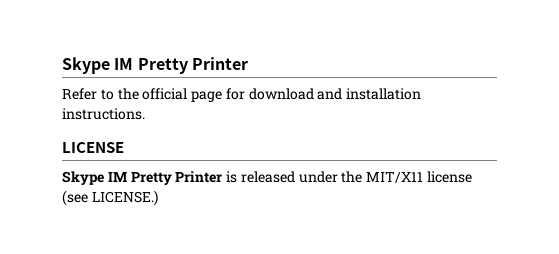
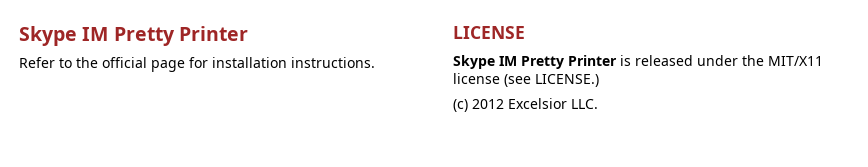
- Refer to the official page for download and installation instructions.
+ Refer to the official page for installation instructions.
+ (c) 2012 Excelsior LLC.

